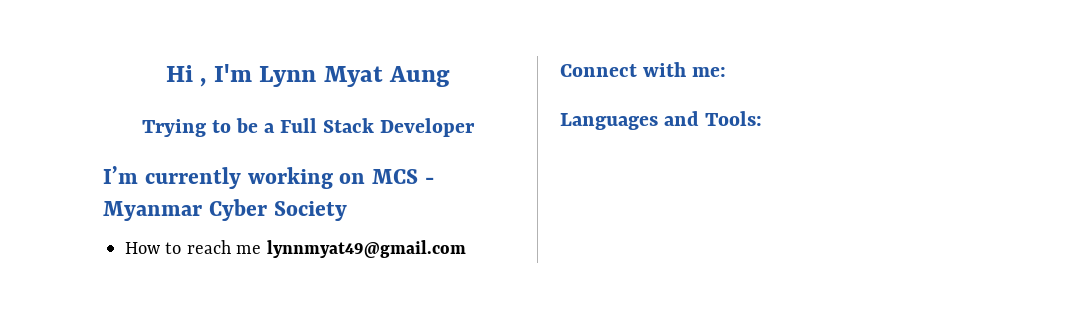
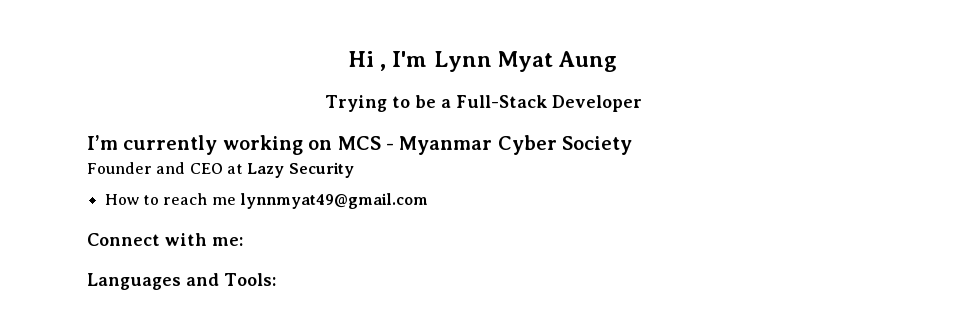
- Trying to be a Full Stack Developer
+ Trying to be a Full-Stack Developer
+ Founder and CEO at Lazy Security

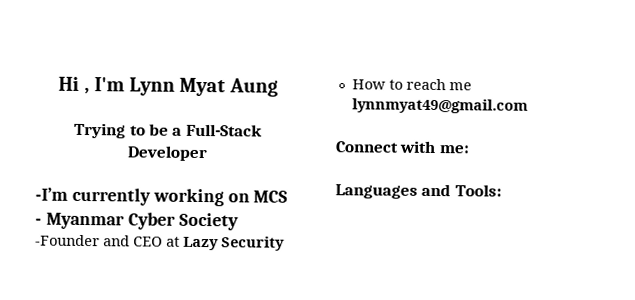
- I’m currently working on MCS - Myanmar Cyber Society
+ -I’m currently working on MCS - Myanmar Cyber Society
- Founder and CEO at Lazy Security
+ -Founder and CEO at Lazy Security

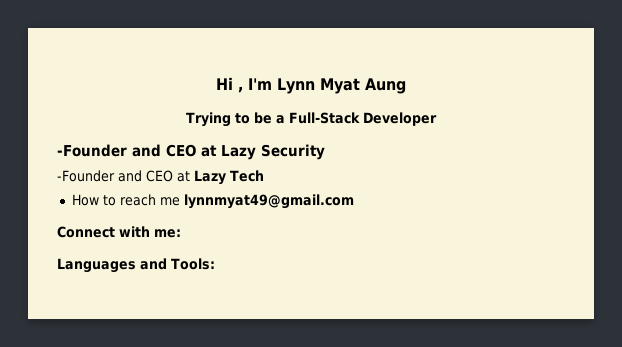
- -I’m currently working on MCS - Myanmar Cyber Society
  -Founder and CEO at Lazy Security
+ -Founder and CEO at Lazy Tech

